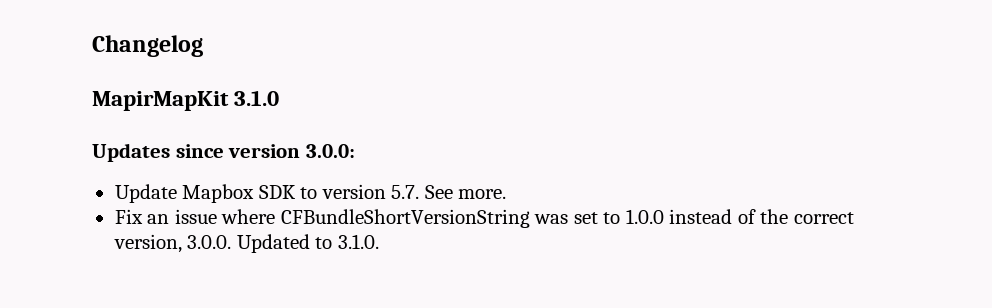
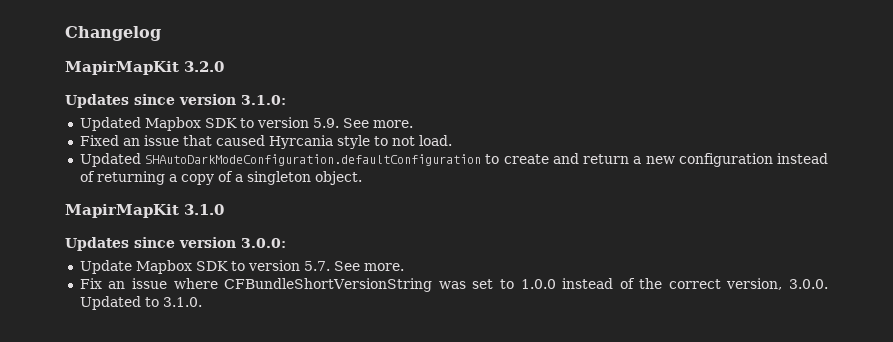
+ MapirMapKit 3.2.0
+ Updates since version 3.1.0:
+ Updated Mapbox SDK to version 5.9. See more.
+ Fixed an issue that caused Hyrcania style to not load.
+ Updated SHAutoDarkModeConfiguration.defaultConfiguration to create and return a new configuration instead of returning a copy of a singleton object.

